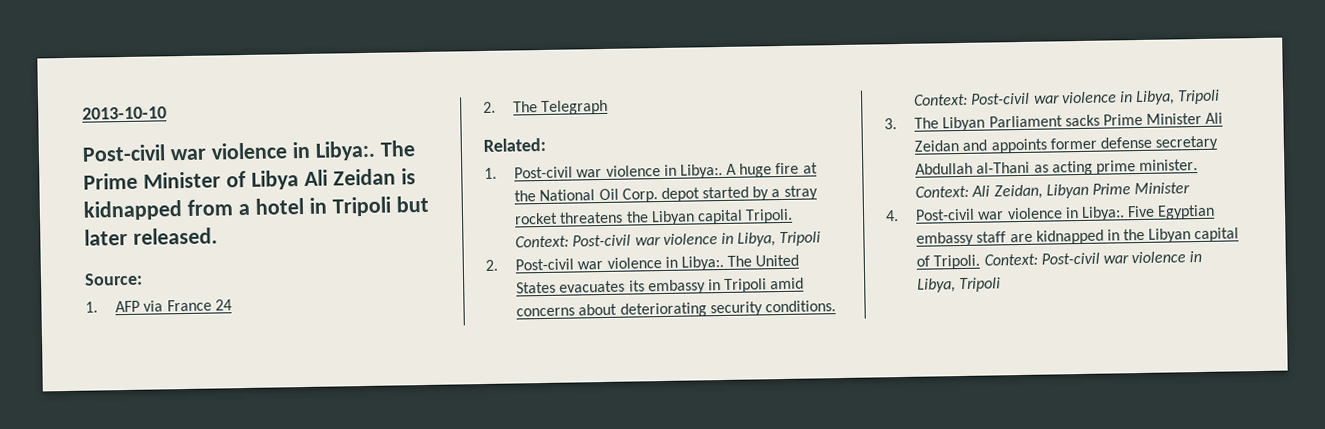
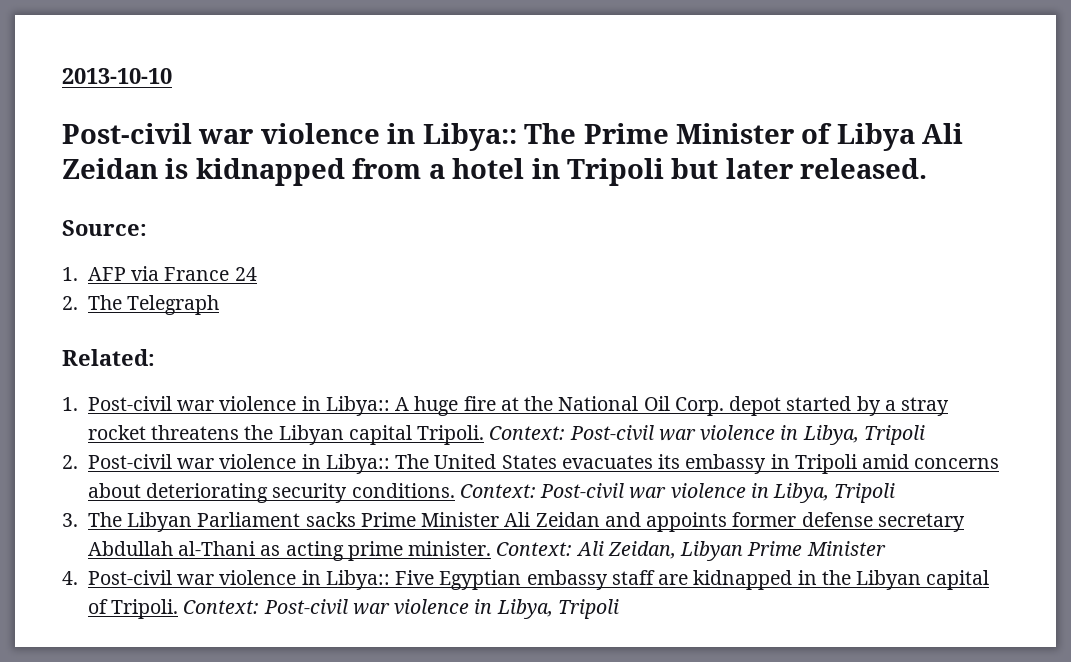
- Post-civil war violence in Libya:. The Prime Minister of Libya Ali Zeidan is kidnapped from a hotel in Tripoli but later released.
+ Post-civil war violence in Libya:: The Prime Minister of Libya Ali Zeidan is kidnapped from a hotel in Tripoli but later released.
- 1. Post-civil war violence in Libya:. A huge fire at the National Oil Corp. depot started by a stray rocket threatens the Libyan capital Tripoli.
+ 1. Post-civil war violence in Libya:: A huge fire at the National Oil Corp. depot started by a stray rocket threatens the Libyan capital Tripoli.
- 2. Post-civil war violence in Libya:. The United States evacuates its embassy in Tripoli amid concerns about deteriorating security conditions.
+ 2. Post-civil war violence in Libya:: The United States evacuates its embassy in Tripoli amid concerns about deteriorating security conditions.
- 4. Post-civil war violence in Libya:. Five Egyptian embassy staff are kidnapped in the Libyan capital of Tripoli.
+ 4. Post-civil war violence in Libya:: Five Egyptian embassy staff are kidnapped in the Libyan capital of Tripoli.

